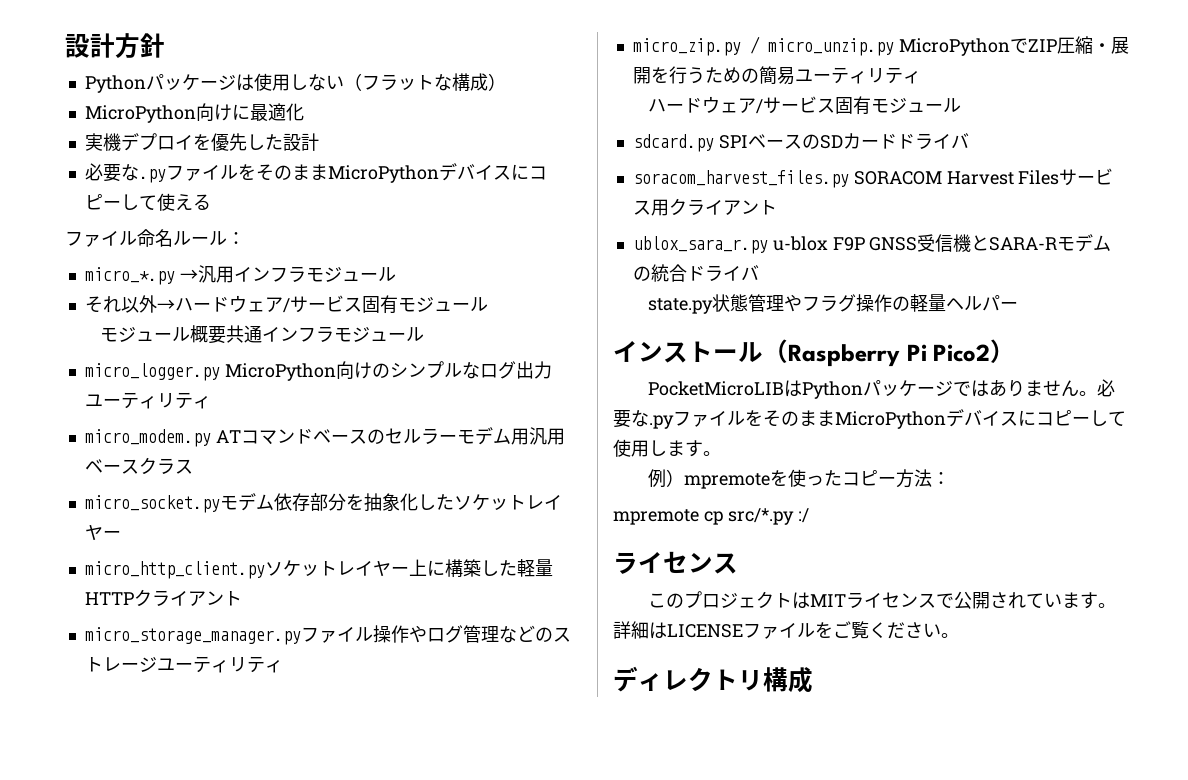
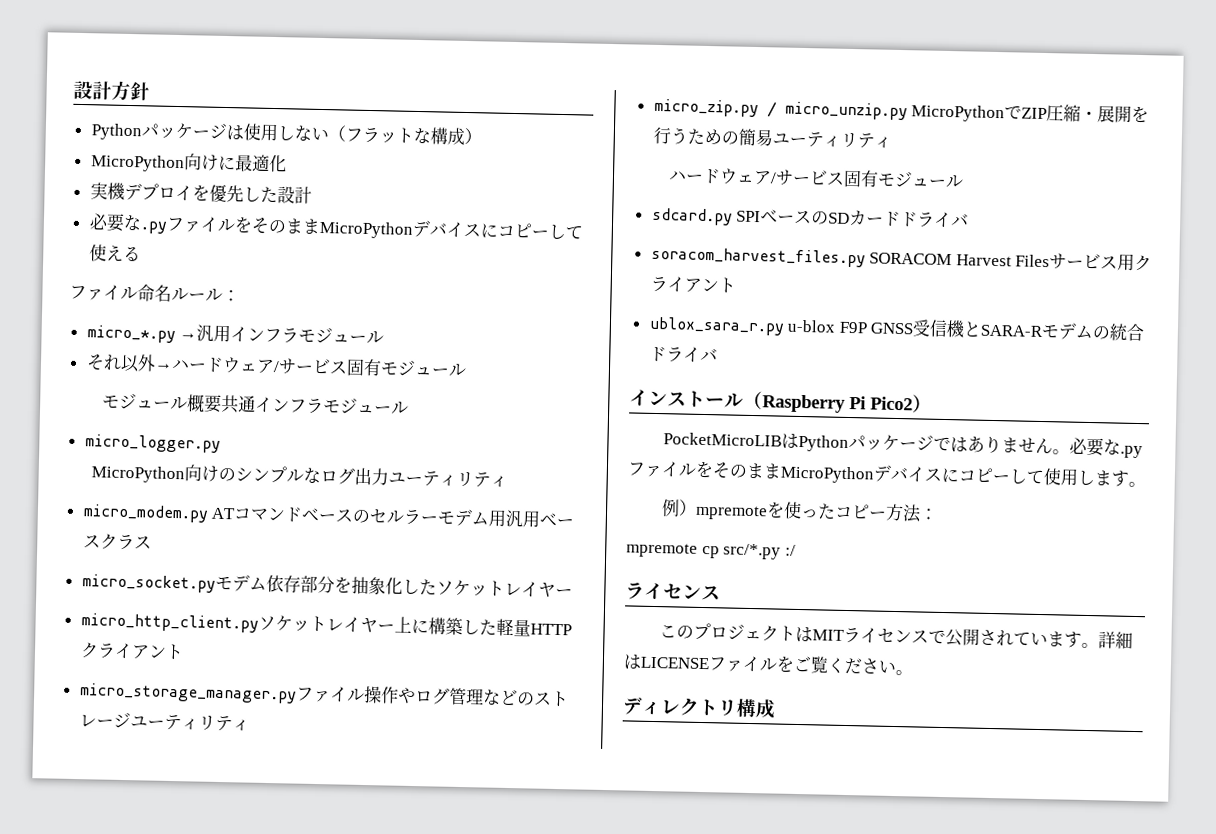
- micro_logger.py MicroPython向けのシンプルなログ出力ユーティリティ
+ micro_logger.py
+ MicroPython向けのシンプルなログ出力ユーティリティ
- state.py状態管理やフラグ操作の軽量ヘルパー

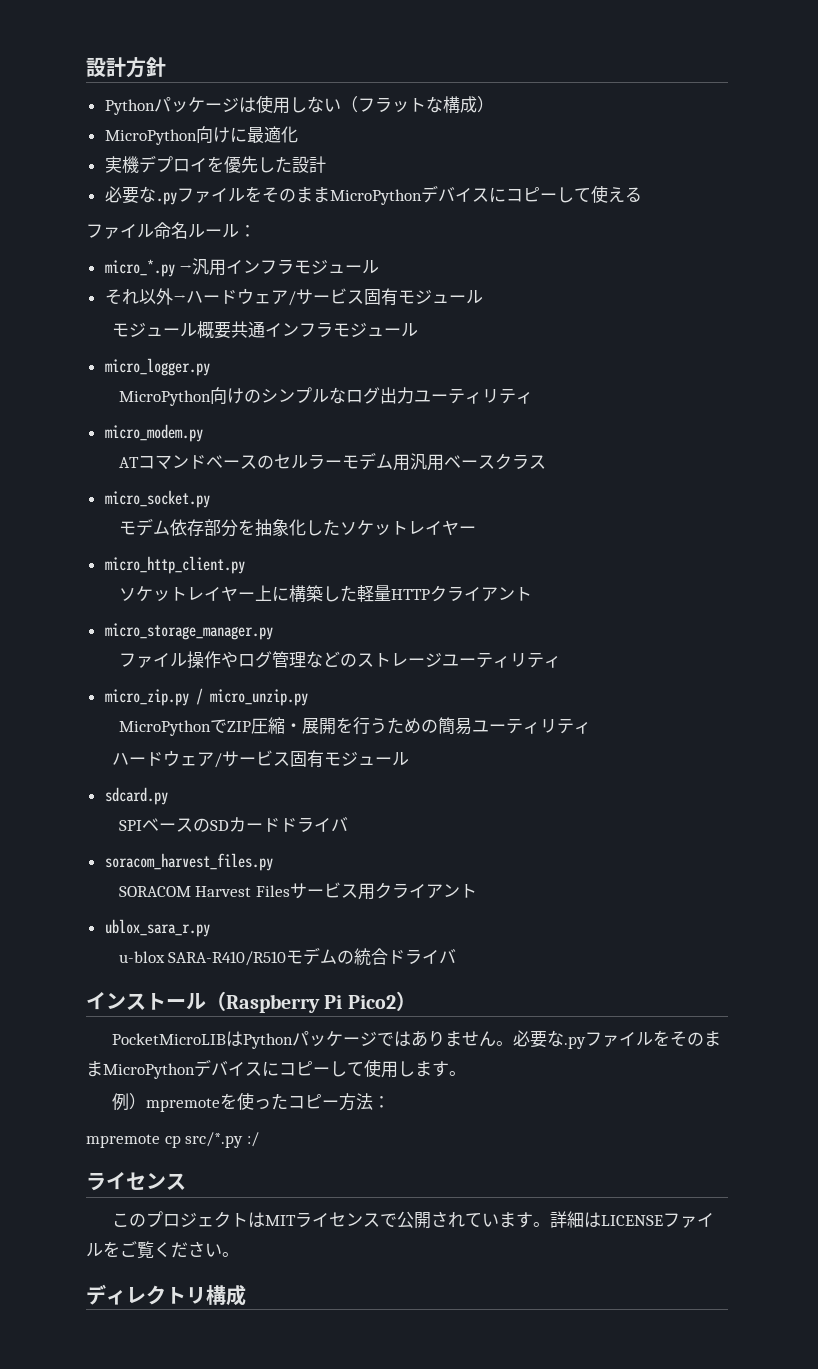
- micro_modem.py ATコマンドベースのセルラーモデム用汎用ベースクラス
+ micro_modem.py
+ ATコマンドベースのセルラーモデム用汎用ベースクラス
- micro_socket.pyモデム依存部分を抽象化したソケットレイヤー
+ micro_socket.py
+ モデム依存部分を抽象化したソケットレイヤー
- micro_http_client.pyソケットレイヤー上に構築した軽量HTTPクライアント
+ micro_http_client.py
+ ソケットレイヤー上に構築した軽量HTTPクライアント
- micro_storage_manager.pyファイル操作やログ管理などのストレージユーティリティ
+ micro_storage_manager.py
+ ファイル操作やログ管理などのストレージユーティリティ
- micro_zip.py / micro_unzip.py MicroPythonでZIP圧縮・展開を行うための簡易ユーティリティ
+ micro_zip.py / micro_unzip.py
+ MicroPythonでZIP圧縮・展開を行うための簡易ユーティリティ
- sdcard.py SPIベースのSDカードドライバ
+ sdcard.py
+ SPIベースのSDカードドライバ
- soracom_harvest_files.py SORACOM Harvest Filesサービス用クライアント
+ soracom_harvest_files.py
+ SORACOM Harvest Filesサービス用クライアント
- ublox_sara_r.py u-blox F9P GNSS受信機とSARA-Rモデムの統合ドライバ
+ ublox_sara_r.py
+ u-blox SARA-R410/R510モデムの統合ドライバ

